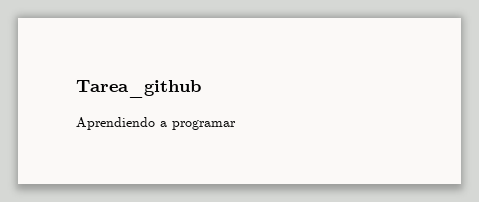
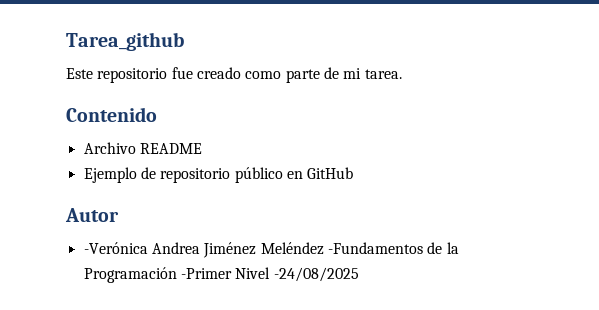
- Aprendiendo a programar
+ Este repositorio fue creado como parte de mi tarea.
+ Contenido
+ Archivo README
+ Ejemplo de repositorio público en GitHub
+ Autor
+ -Verónica Andrea Jiménez Meléndez -Fundamentos de la Programación -Primer Nivel -24/08/2025

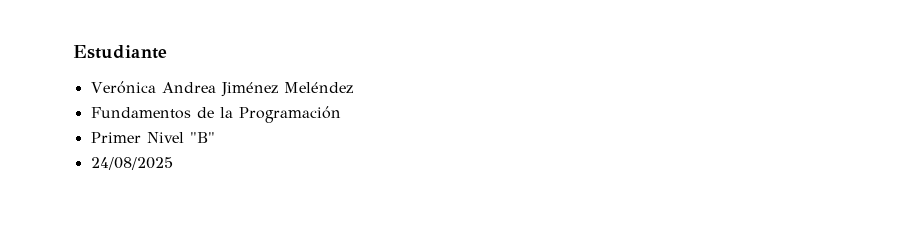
- Tarea_github
- Este repositorio fue creado como parte de mi tarea.
- Contenido
- Archivo README
- Ejemplo de repositorio público en GitHub
- Autor
- -Verónica Andrea Jiménez Meléndez -Fundamentos de la Programación -Primer Nivel -24/08/2025
+ Estudiante
+ Verónica Andrea Jiménez Meléndez
+ Fundamentos de la Programación
+ Primer Nivel "B"
+ 24/08/2025

